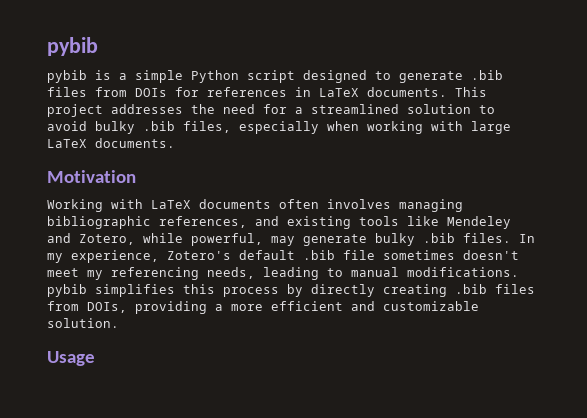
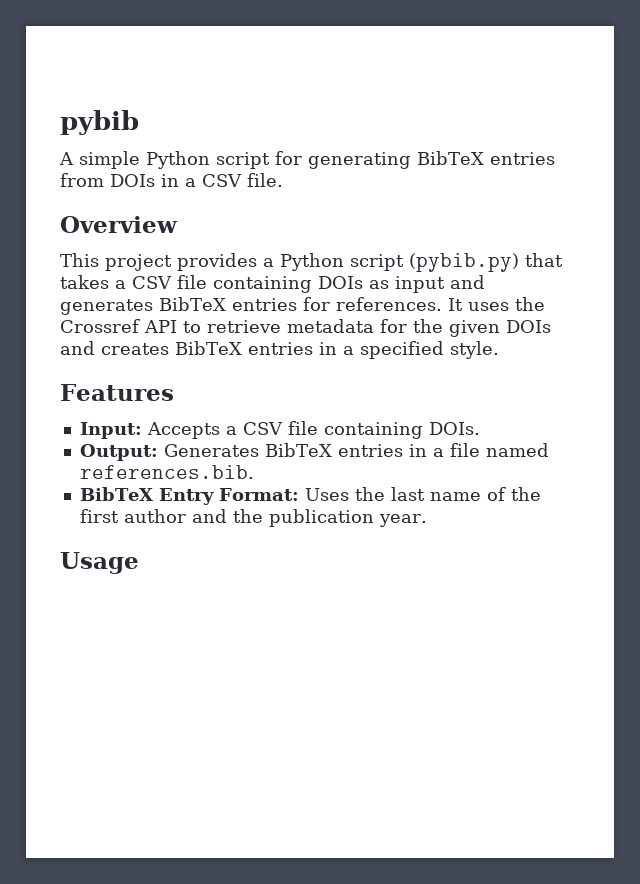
- pybib is a simple Python script designed to generate .bib files from DOIs for references in LaTeX documents. This project addresses the need for a streamlined solution to avoid bulky .bib files, especially when working with large LaTeX documents.
- Motivation
- Working with LaTeX documents often involves managing bibliographic references, and existing tools like Mendeley and Zotero, while powerful, may generate bulky .bib files. In my experience, Zotero's default .bib file sometimes doesn't meet my referencing needs, leading to manual modifications. pybib simplifies this process by directly creating .bib files from DOIs, providing a more efficient and customizable solution.
+ A simple Python script for generating BibTeX entries from DOIs in a CSV file.
+ Overview
+ This project provides a Python script (pybib.py) that takes a CSV file containing DOIs as input and generates BibTeX entries for references. It uses the Crossref API to retrieve metadata for the given DOIs and creates BibTeX entries in a specified style.
+ Features
+ Input: Accepts a CSV file containing DOIs.
+ Output: Generates BibTeX entries in a file named references.bib.
+ BibTeX Entry Format: Uses the last name of the first author and the publication year.

